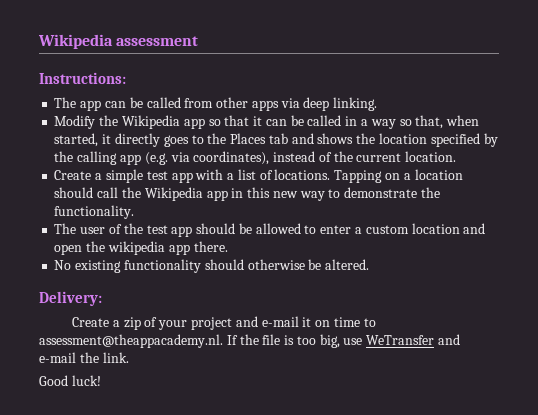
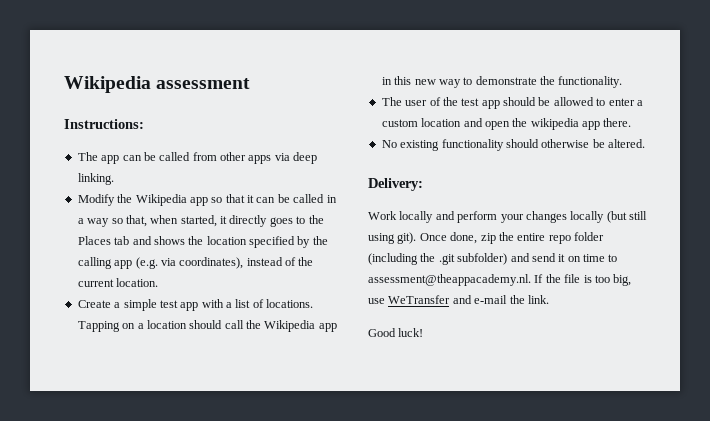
- Create a zip of your project and e-mail it on time to assessment@theappacademy.nl. If the file is too big, use WeTransfer and e-mail the link.
+ Work locally and perform your changes locally (but still using git). Once done, zip the entire repo folder (including the .git subfolder) and send it on time to assessment@theappacademy.nl. If the file is too big, use WeTransfer and e-mail the link.

